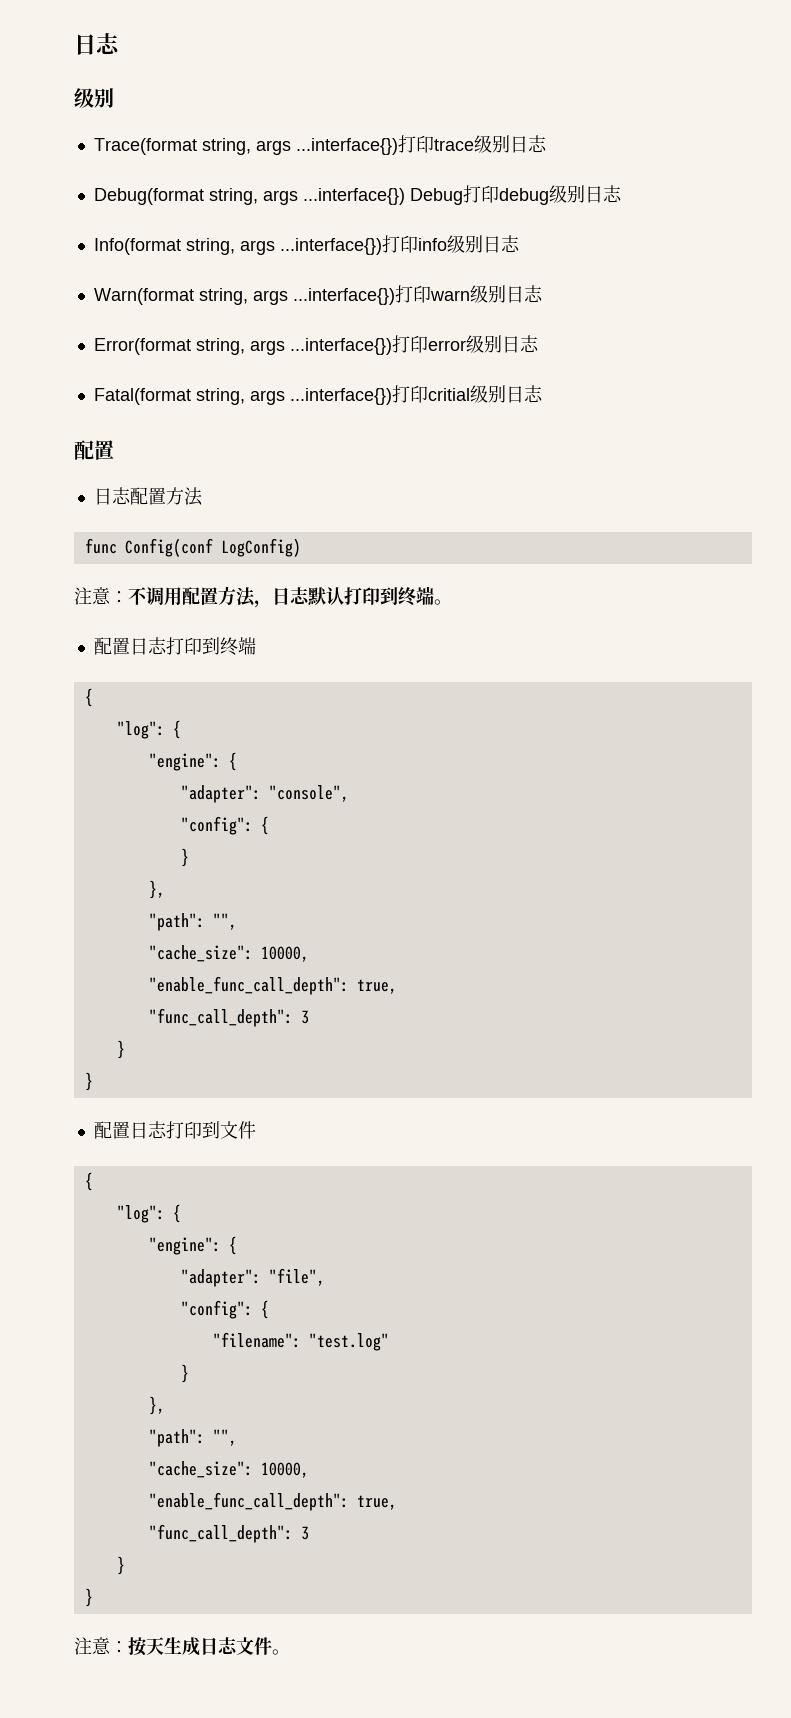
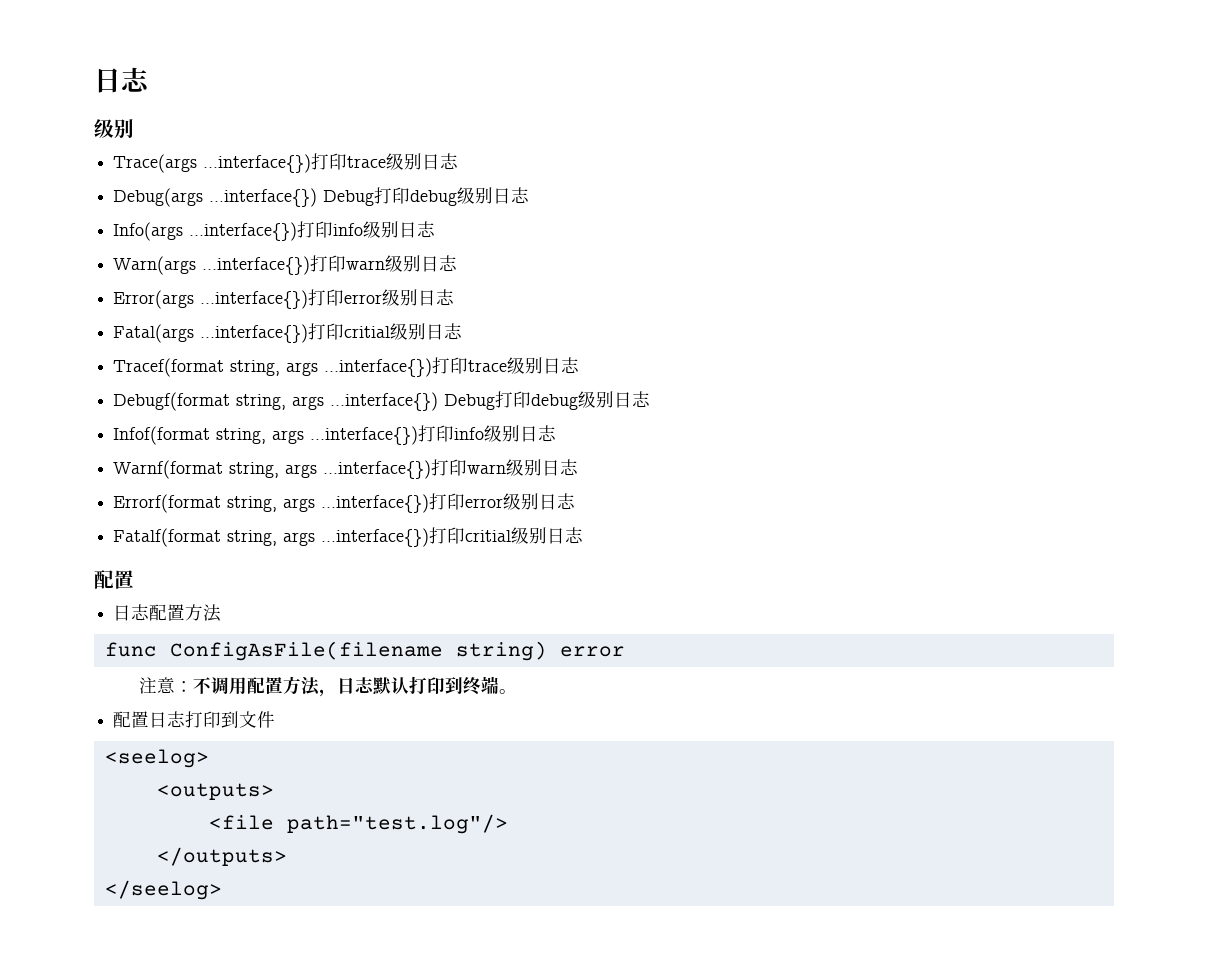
- Trace(format string, args ...interface{})打印trace级别日志
+ Trace(args ...interface{})打印trace级别日志
+ Debug(args ...interface{}) Debug打印debug级别日志
+ Info(args ...interface{})打印info级别日志
+ Warn(args ...interface{})打印warn级别日志
+ Error(args ...interface{})打印error级别日志
+ Fatal(args ...interface{})打印critial级别日志
+ Tracef(format string, args ...interface{})打印trace级别日志
- Debug(format string, args ...interface{}) Debug打印debug级别日志
+ Debugf(format string, args ...interface{}) Debug打印debug级别日志
- Info(format string, args ...interface{})打印info级别日志
+ Infof(format string, args ...interface{})打印info级别日志
- Warn(format string, args ...interface{})打印warn级别日志
+ Warnf(format string, args ...interface{})打印warn级别日志
- Error(format string, args ...interface{})打印error级别日志
+ Errorf(format string, args ...interface{})打印error级别日志
- Fatal(format string, args ...interface{})打印critial级别日志
+ Fatalf(format string, args ...interface{})打印critial级别日志
- func Config(conf LogConfig)
+ func ConfigAsFile(filename string) error
- 配置日志打印到终端
- {
- "log": {
- "engine": {
- "adapter": "console",
- "config": {
- }
- },
- "path": "",
- "cache_size": 10000,
- "enable_func_call_depth": true,
- "func_call_depth": 3
- }
- }
  配置日志打印到文件
- {
- "log": {
- "engine": {
- "adapter": "file",
- "config": {
- "filename": "test.log"
- }
- },
- "path": "",
- "cache_size": 10000,
- "enable_func_call_depth": true,
- "func_call_depth": 3
- }
- }
- 注意：按天生成日志文件。
+ <seelog>
+ <outputs>
+ <file path="test.log"/>
+ </outputs>
+ </seelog>

